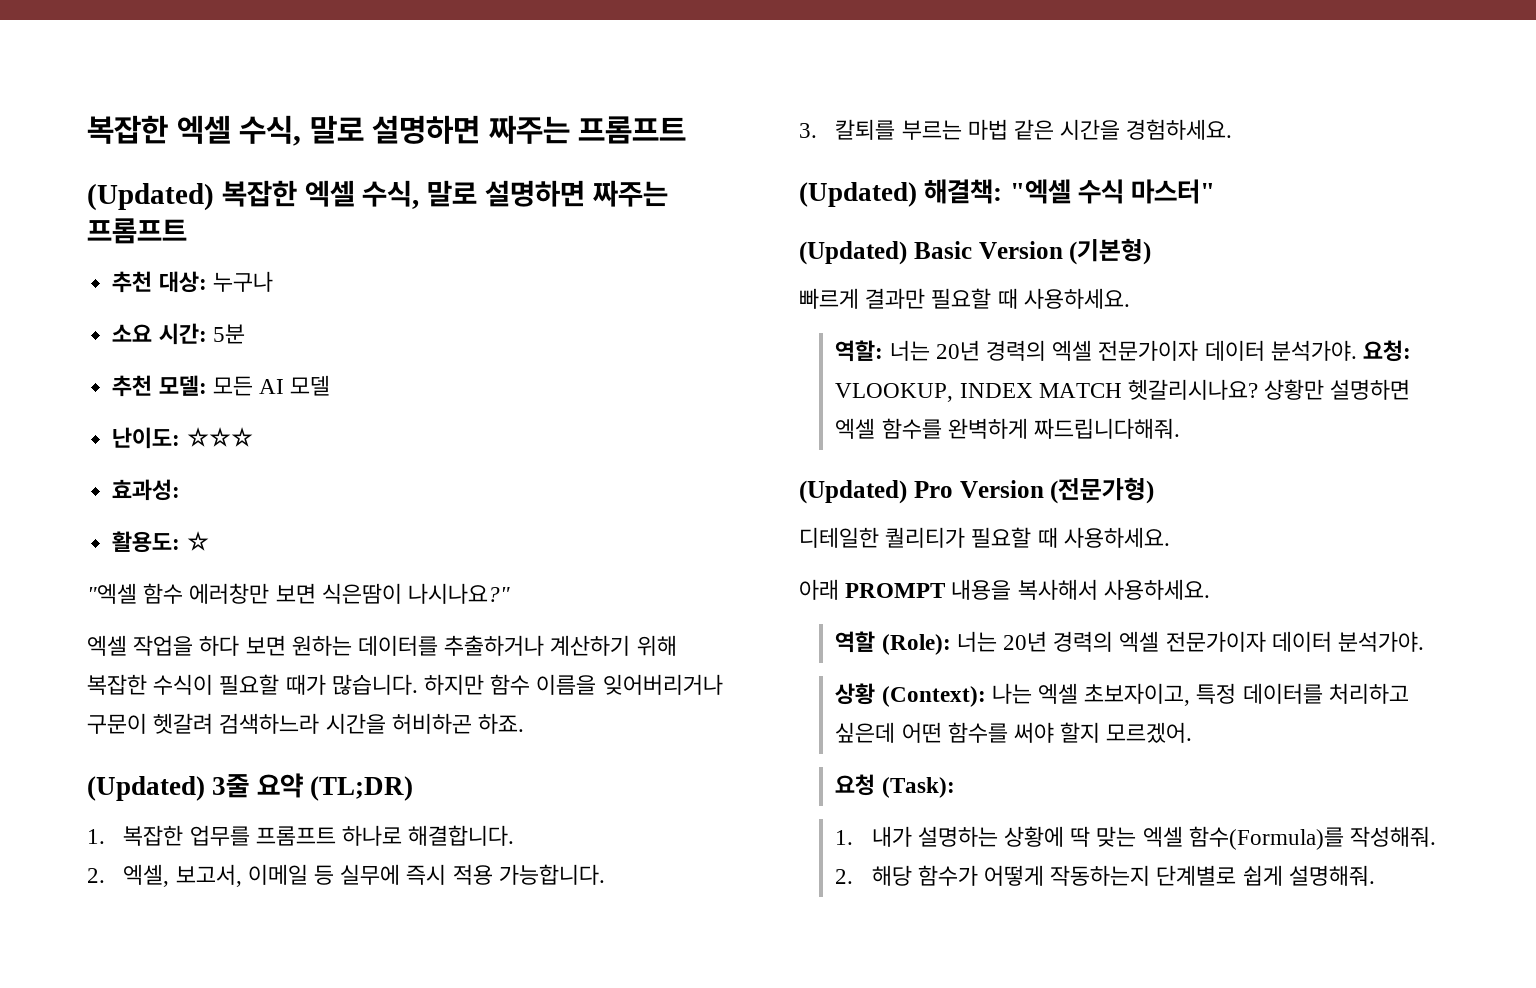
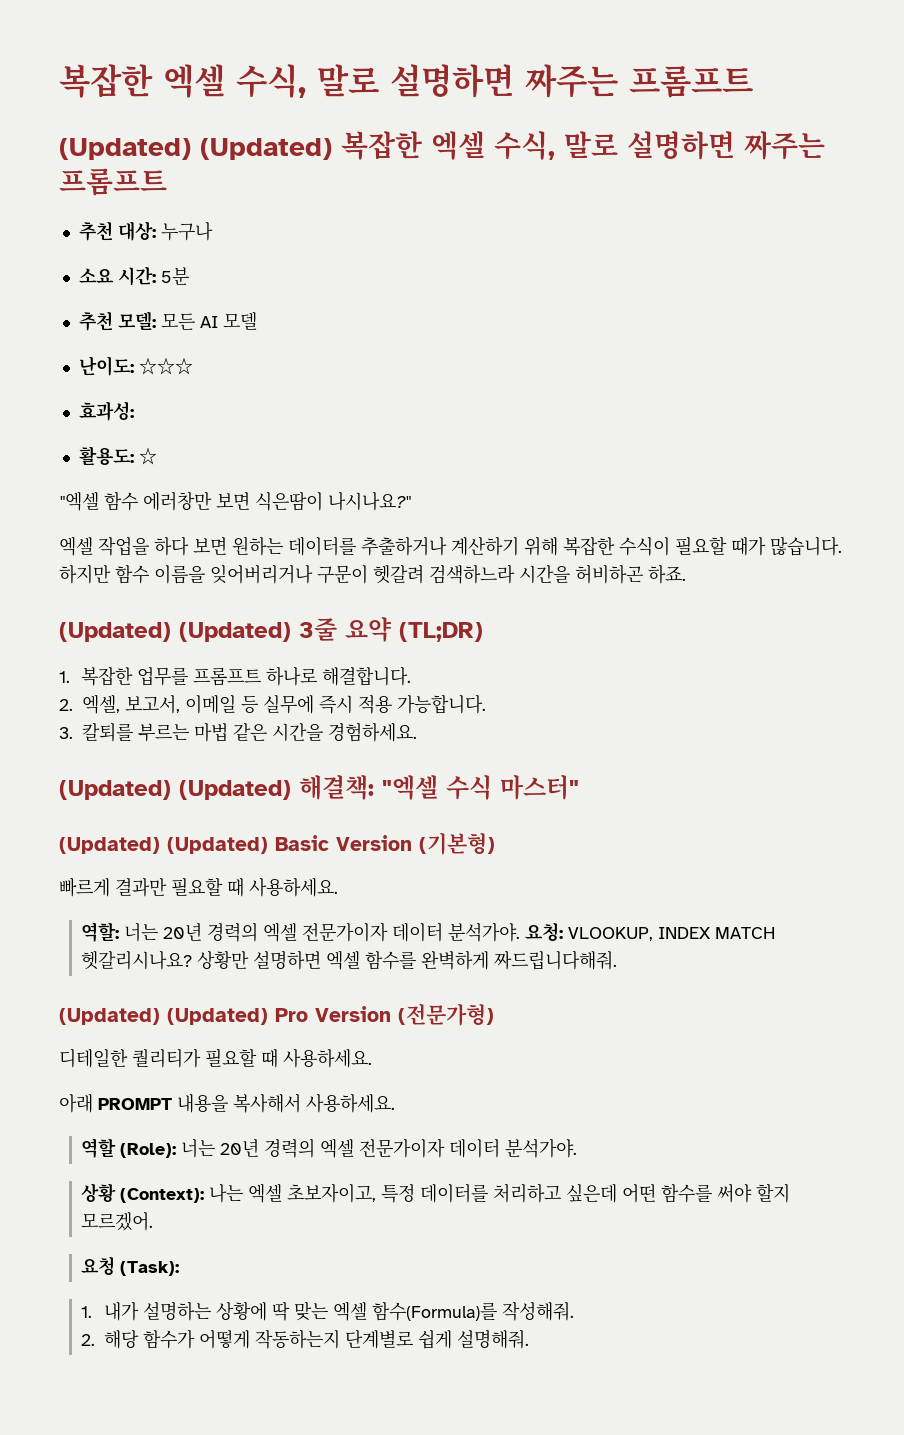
- (Updated) 복잡한 엑셀 수식, 말로 설명하면 짜주는 프롬프트
+ (Updated) (Updated) 복잡한 엑셀 수식, 말로 설명하면 짜주는 프롬프트
- (Updated) 3줄 요약 (TL;DR)
+ (Updated) (Updated) 3줄 요약 (TL;DR)
- (Updated) 해결책: "엑셀 수식 마스터"
+ (Updated) (Updated) 해결책: "엑셀 수식 마스터"
- (Updated) Basic Version (기본형)
+ (Updated) (Updated) Basic Version (기본형)
- (Updated) Pro Version (전문가형)
+ (Updated) (Updated) Pro Version (전문가형)

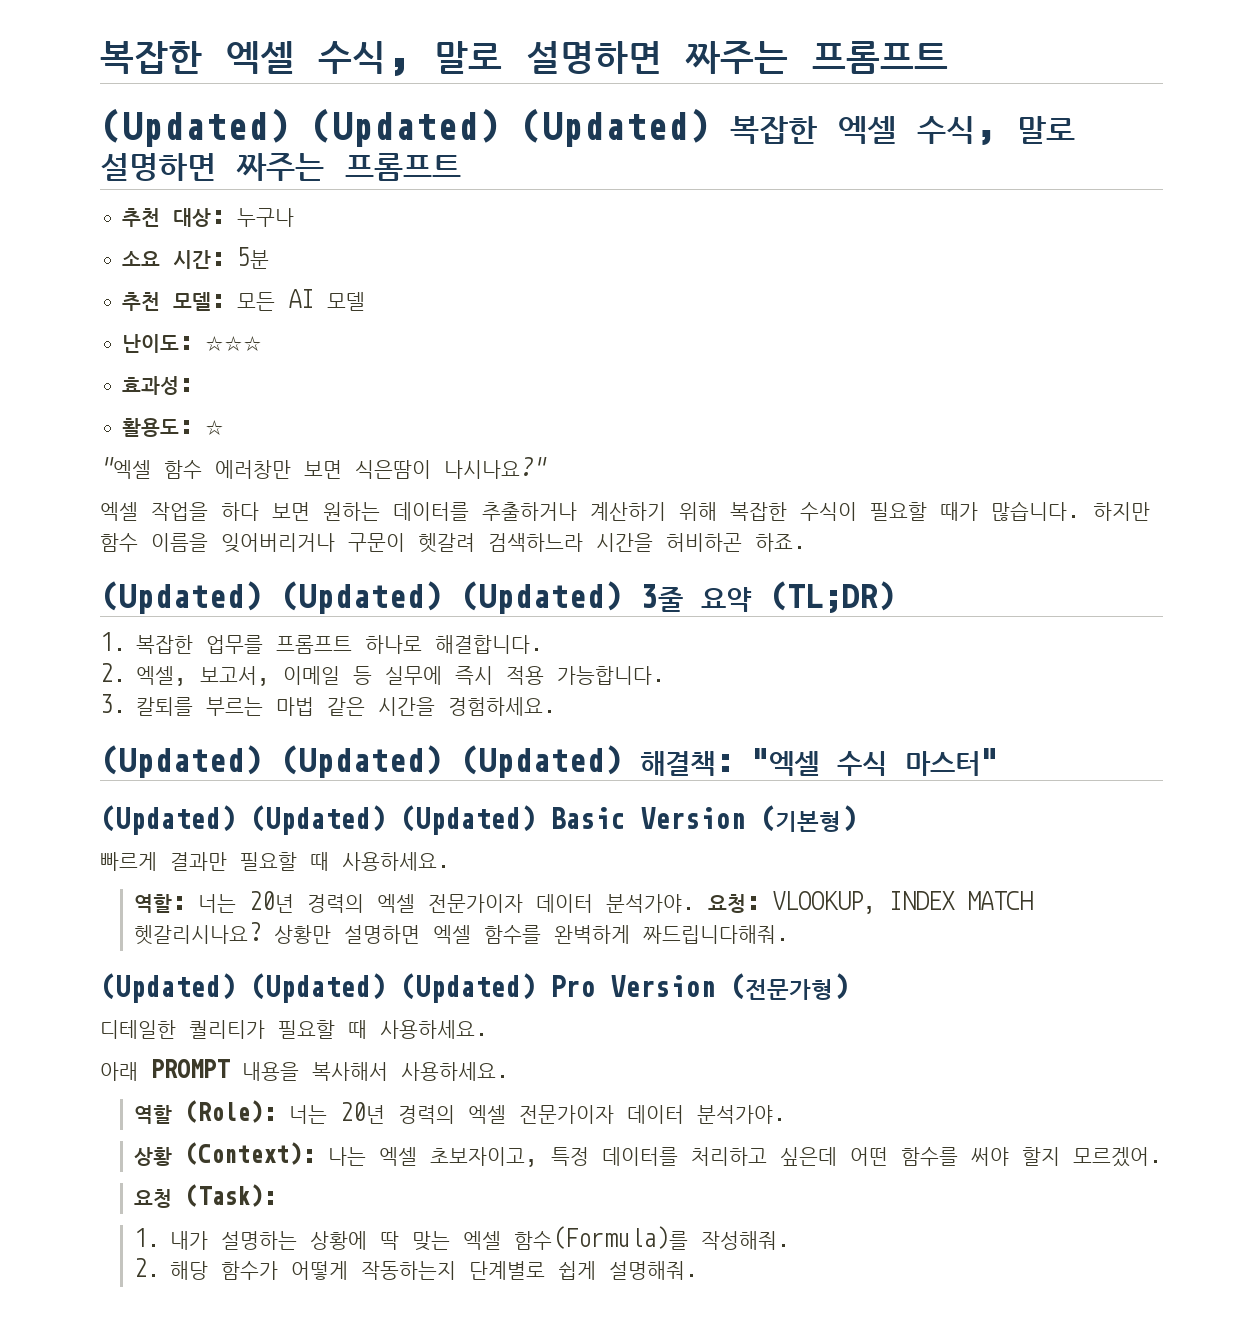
- (Updated) (Updated) 복잡한 엑셀 수식, 말로 설명하면 짜주는 프롬프트
+ (Updated) (Updated) (Updated) 복잡한 엑셀 수식, 말로 설명하면 짜주는 프롬프트
- (Updated) (Updated) 3줄 요약 (TL;DR)
+ (Updated) (Updated) (Updated) 3줄 요약 (TL;DR)
- (Updated) (Updated) 해결책: "엑셀 수식 마스터"
+ (Updated) (Updated) (Updated) 해결책: "엑셀 수식 마스터"
- (Updated) (Updated) Basic Version (기본형)
+ (Updated) (Updated) (Updated) Basic Version (기본형)
- (Updated) (Updated) Pro Version (전문가형)
+ (Updated) (Updated) (Updated) Pro Version (전문가형)

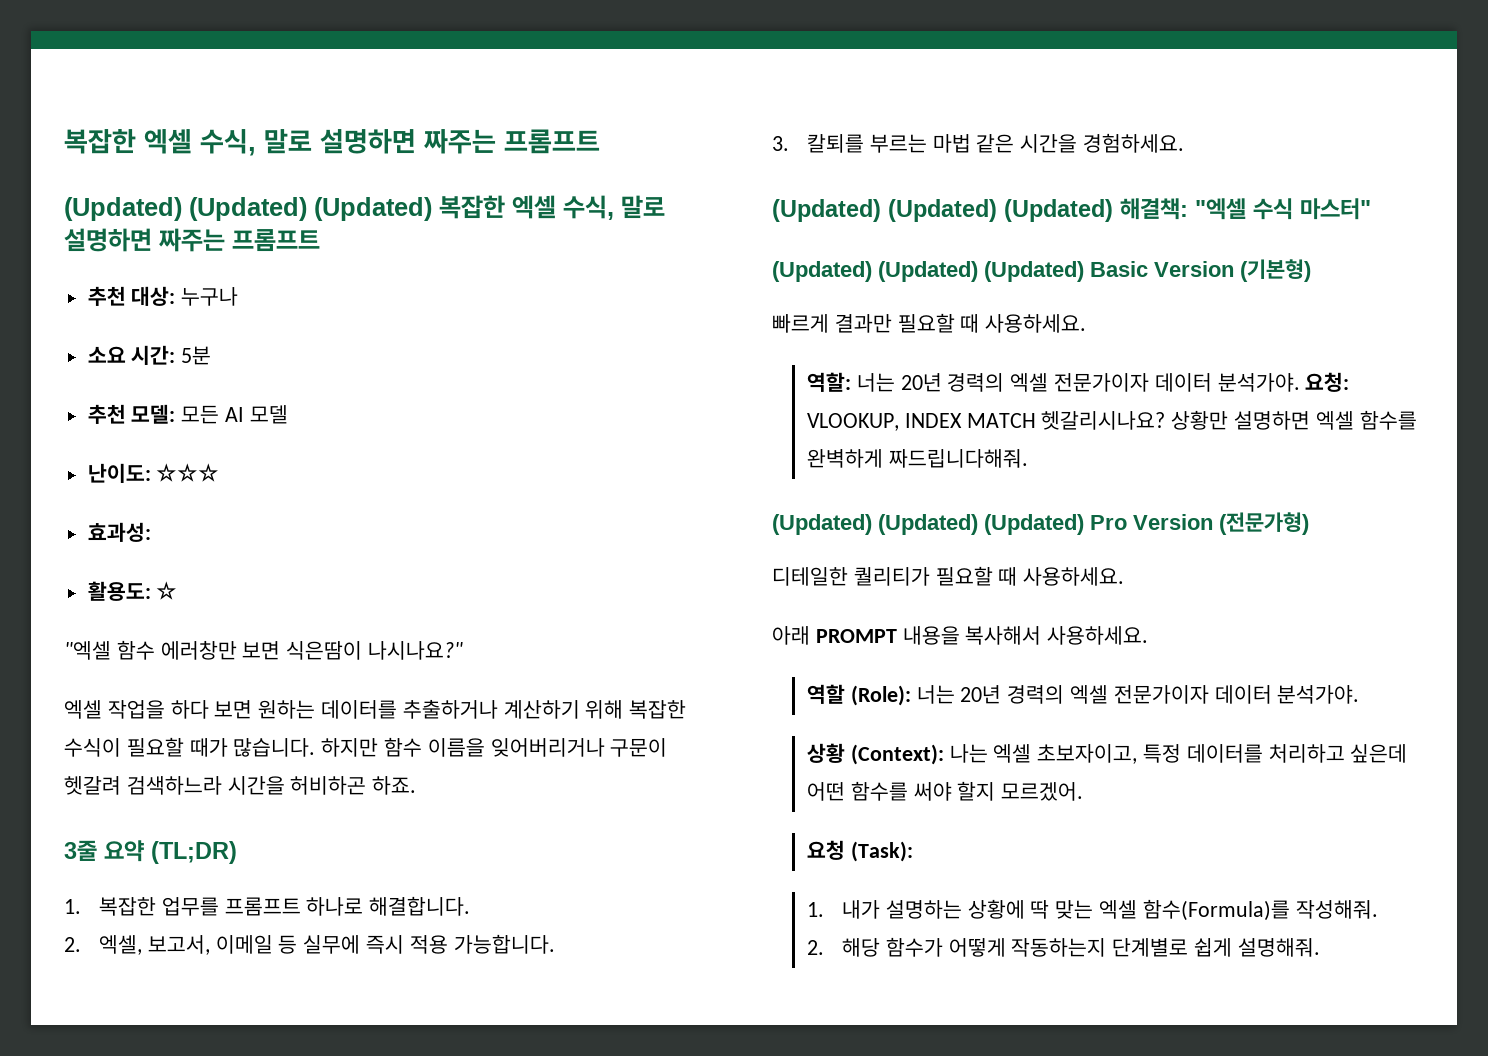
- (Updated) (Updated) (Updated) 3줄 요약 (TL;DR)
+ 3줄 요약 (TL;DR)

